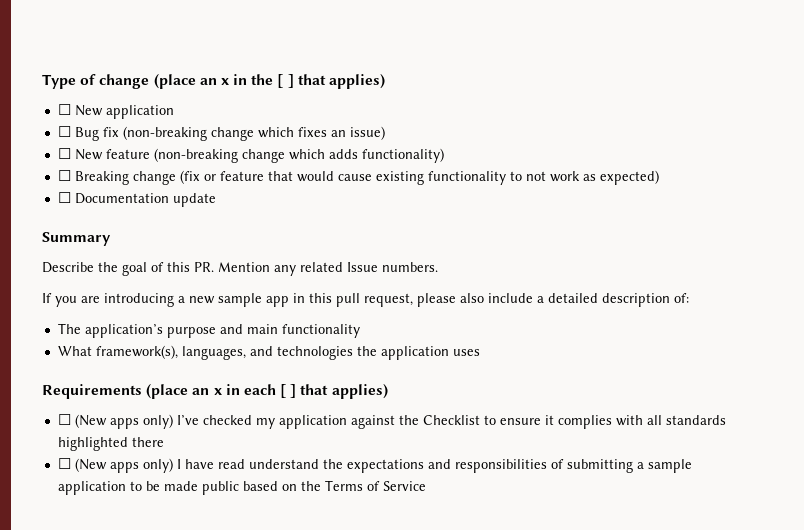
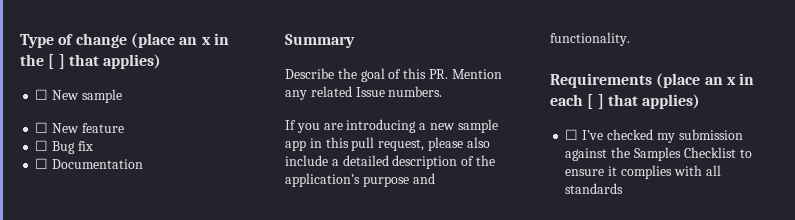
- ☐ New application
+ ☐ New sample
+ ☐ New feature
- ☐ Bug fix (non-breaking change which fixes an issue)
- ☐ New feature (non-breaking change which adds functionality)
- ☐ Breaking change (fix or feature that would cause existing functionality to not work as expected)
+ ☐ Bug fix
- ☐ Documentation update
+ ☐ Documentation
- If you are introducing a new sample app in this pull request, please also include a detailed description of:
- The application’s purpose and main functionality
- What framework(s), languages, and technologies the application uses
+ If you are introducing a new sample app in this pull request, please also include a detailed description of the application’s purpose and functionality.
- ☐ (New apps only) I’ve checked my application against the Checklist to ensure it complies with all standards highlighted there
- ☐ (New apps only) I have read understand the expectations and responsibilities of submitting a sample application to be made public based on the Terms of Service
+ ☐ I’ve checked my submission against the Samples Checklist to ensure it complies with all standards

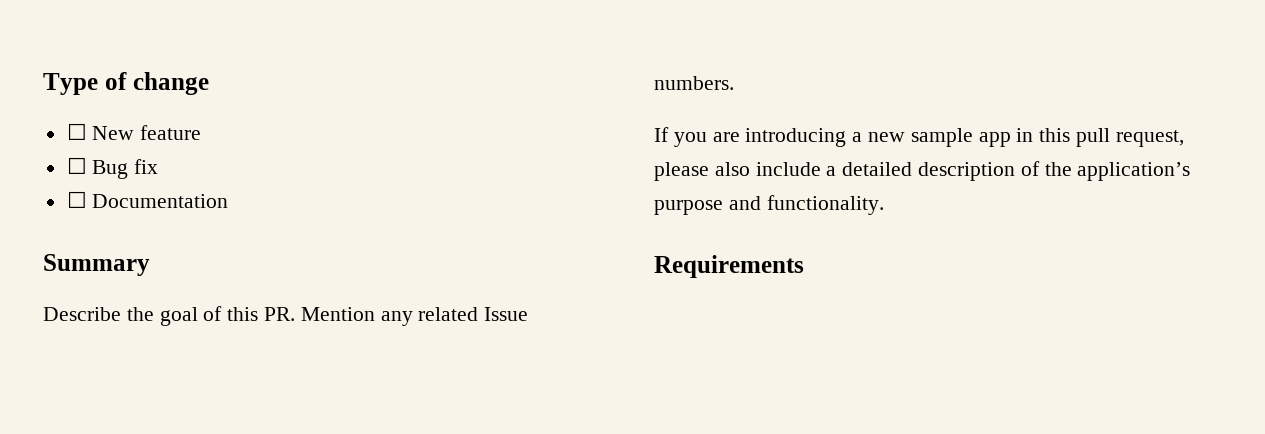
- Type of change (place an x in the [ ] that applies)
- ☐ New sample
+ Type of change
- Requirements (place an x in each [ ] that applies)
- ☐ I’ve checked my submission against the Samples Checklist to ensure it complies with all standards
+ Requirements

